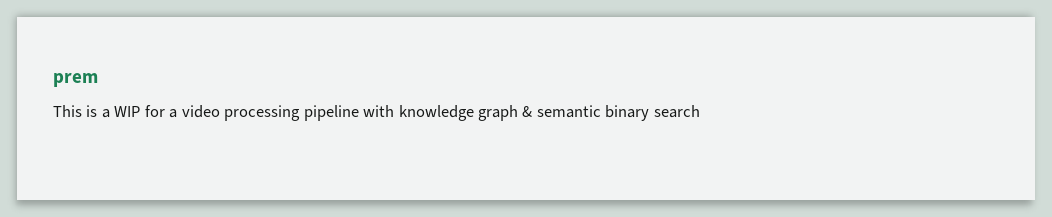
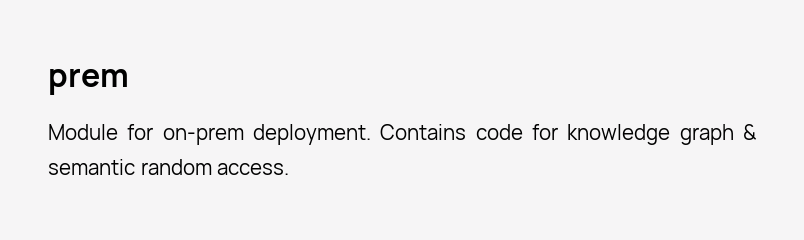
- This is a WIP for a video processing pipeline with knowledge graph & semantic binary search
+ Module for on-prem deployment. Contains code for knowledge graph & semantic random access.

